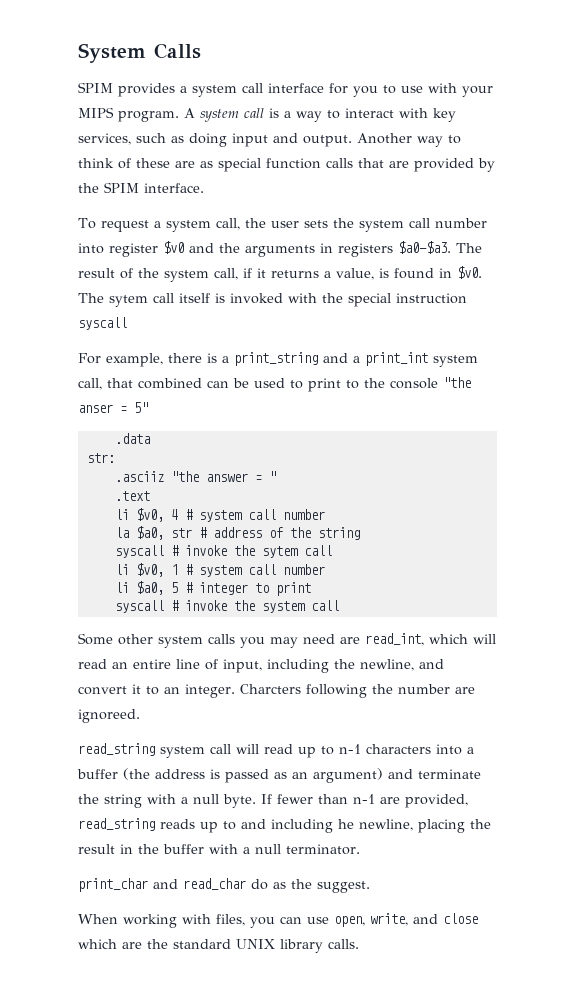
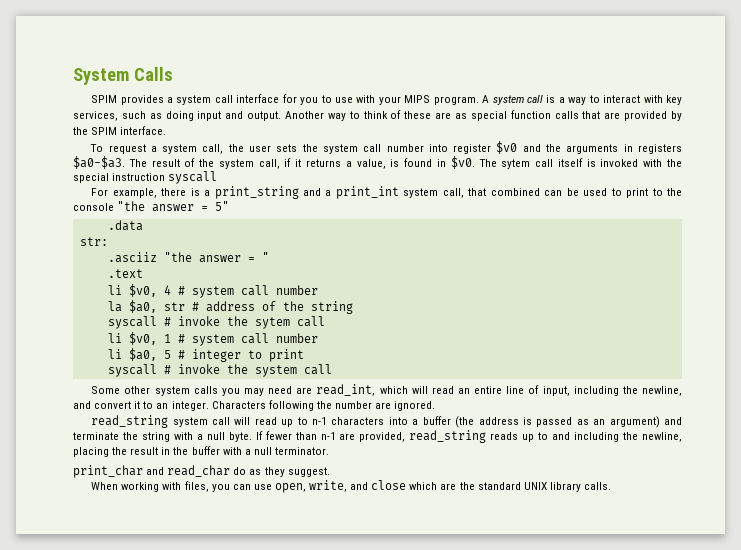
- For example, there is a print_string and a print_int system call, that combined can be used to print to the console "the anser = 5"
+ For example, there is a print_string and a print_int system call, that combined can be used to print to the console "the answer = 5"
- Charcters following the number are ignoreed.
+ Characters following the number are ignored.
- If fewer than n-1 are provided, read_string reads up to and including he newline, placing the result in the buffer with a null terminator.
+ If fewer than n-1 are provided, read_string reads up to and including the newline, placing the result in the buffer with a null terminator.
- print_char and read_char do as the suggest.
+ print_char and read_char do as they suggest.

